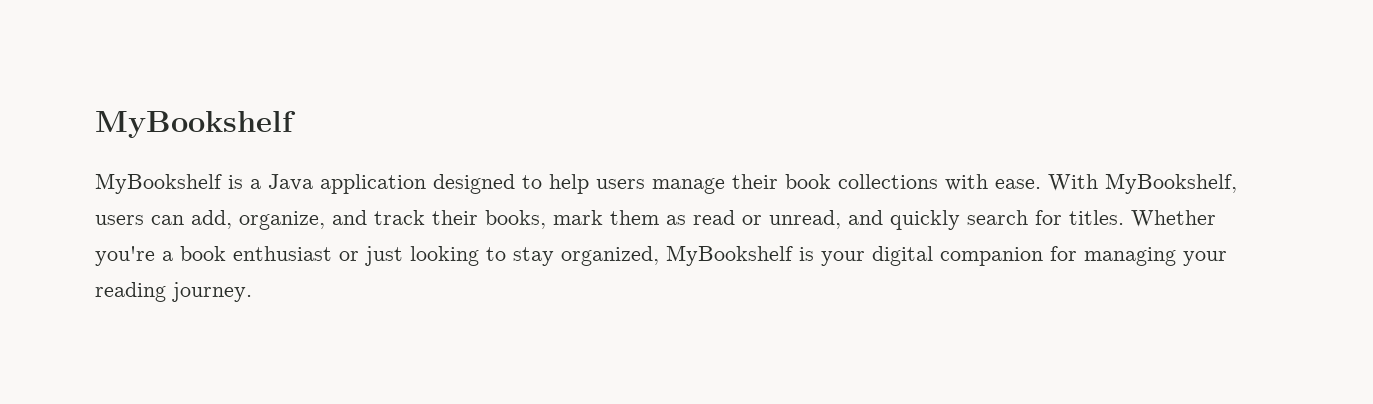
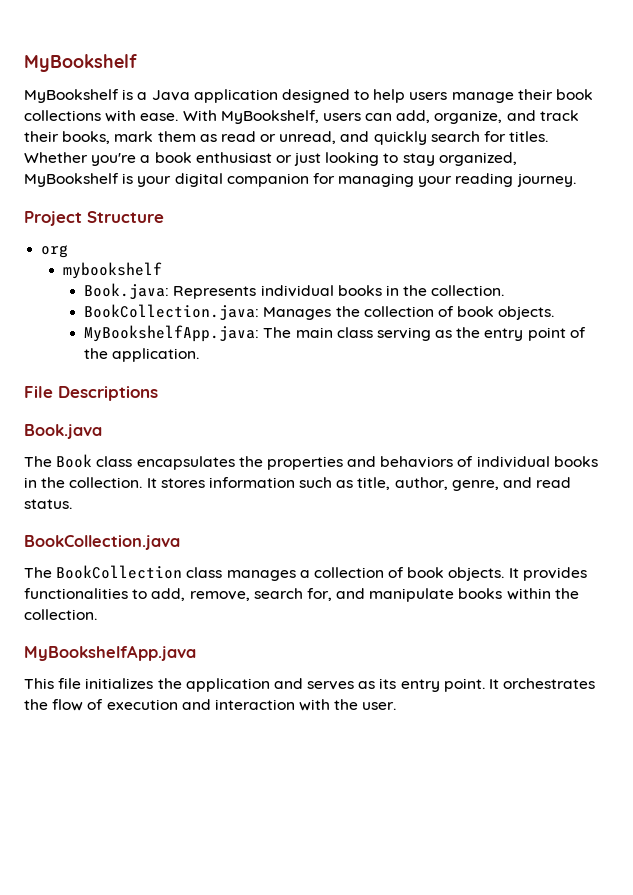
+ Project Structure
+ org
+ mybookshelf
+ Book.java: Represents individual books in the collection.
+ BookCollection.java: Manages the collection of book objects.
+ MyBookshelfApp.java: The main class serving as the entry point of the application.
+ File Descriptions
+ Book.java
+ The Book class encapsulates the properties and behaviors of individual books in the collection. It stores information such as title, author, genre, and read status.
+ BookCollection.java
+ The BookCollection class manages a collection of book objects. It provides functionalities to add, remove, search for, and manipulate books within the collection.
+ MyBookshelfApp.java
+ This file initializes the application and serves as its entry point. It orchestrates the flow of execution and interaction with the user.

